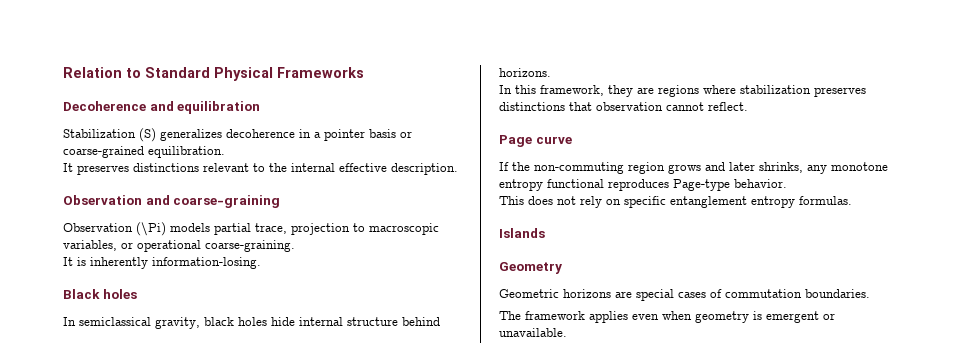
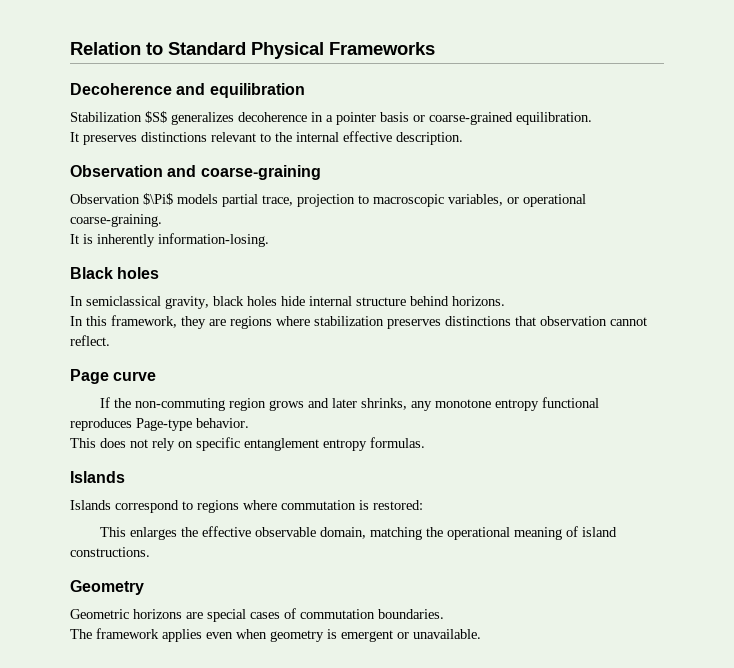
- Stabilization (S) generalizes decoherence in a pointer basis or coarse‑grained equilibration.
+ Stabilization $S$ generalizes decoherence in a pointer basis or coarse‑grained equilibration.
- Observation (\Pi) models partial trace, projection to macroscopic variables, or operational coarse‑graining.
+ Observation $\Pi$ models partial trace, projection to macroscopic variables, or operational coarse‑graining.
+ Islands correspond to regions where commutation is restored:
+ This enlarges the effective observable domain, matching the operational meaning of island constructions.

